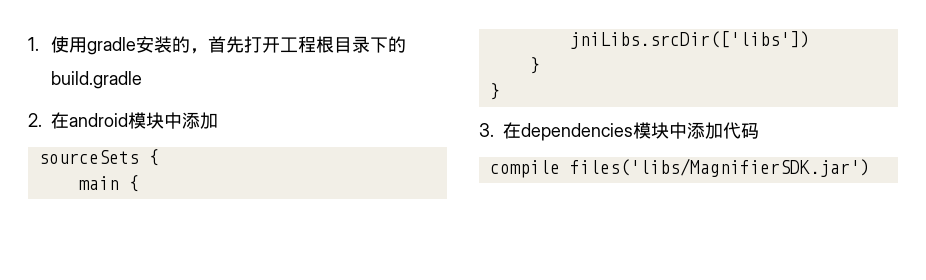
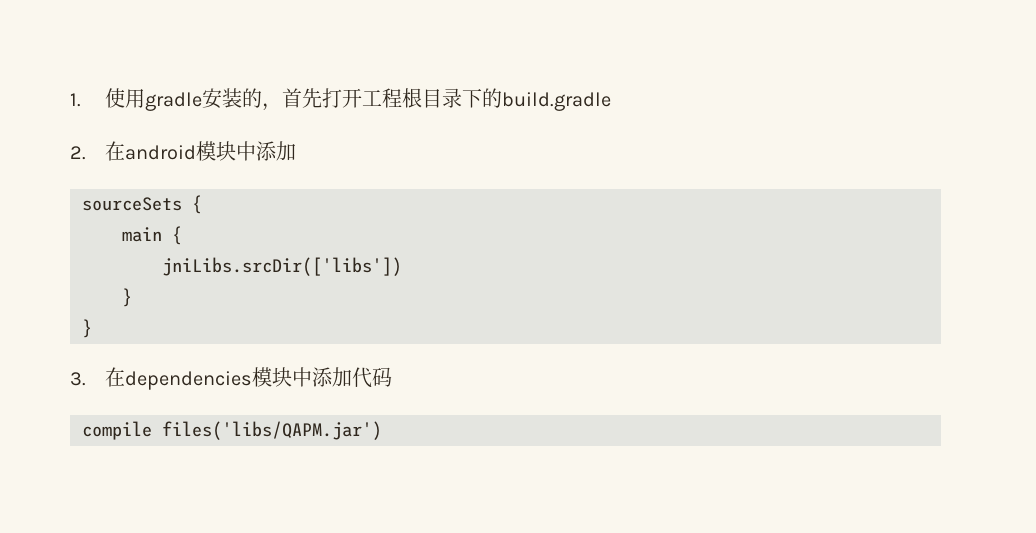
- compile files('libs/MagnifierSDK.jar')
+ compile files('libs/QAPM.jar')

